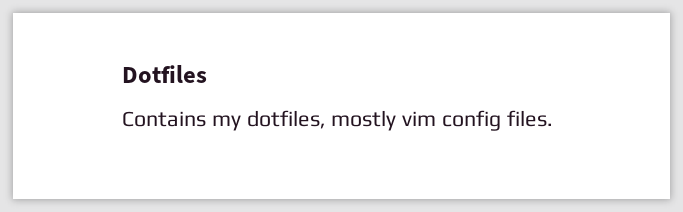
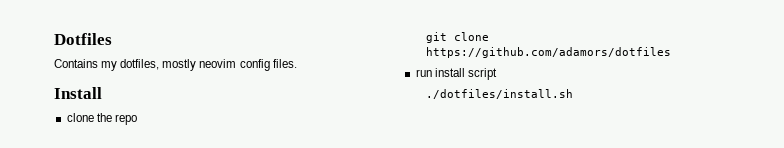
- Contains my dotfiles, mostly vim config files.
+ Contains my dotfiles, mostly neovim config files.
+ Install
+ clone the repo
+ git clone https://github.com/adamors/dotfiles
+ run install script
+ ./dotfiles/install.sh

